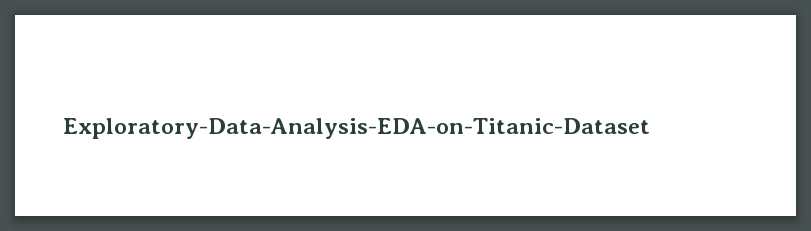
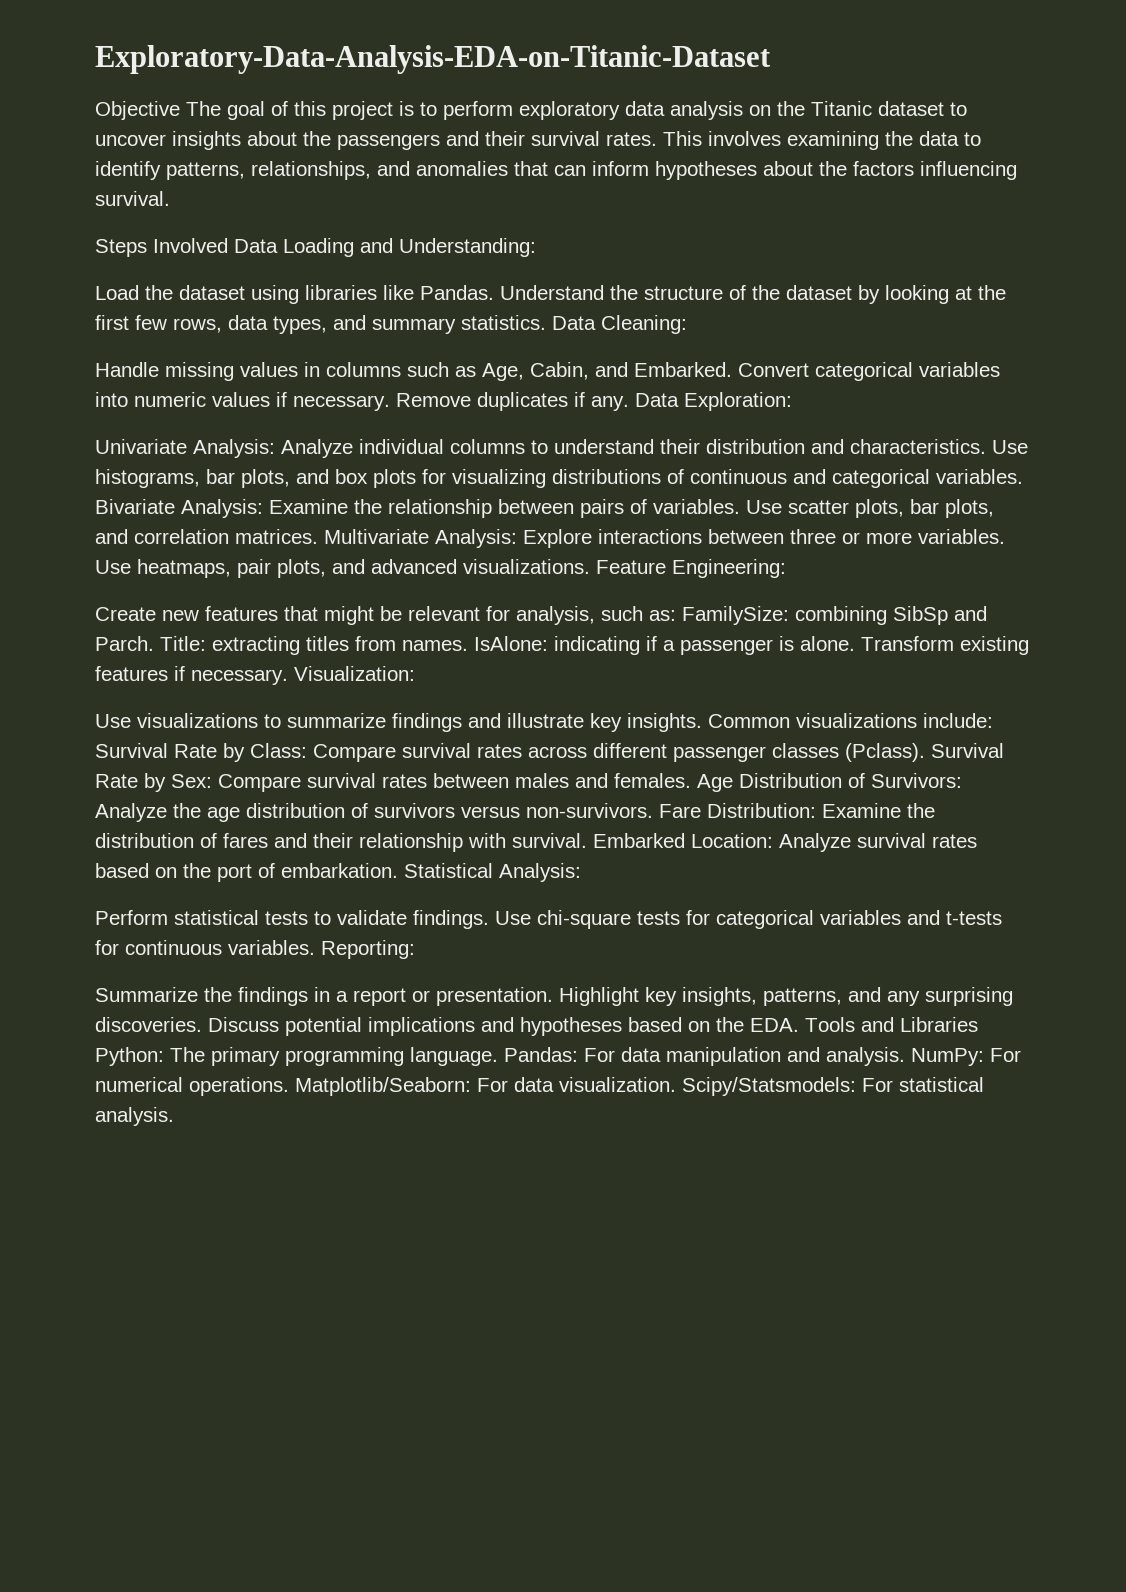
+ Objective The goal of this project is to perform exploratory data analysis on the Titanic dataset to uncover insights about the passengers and their survival rates. This involves examining the data to identify patterns, relationships, and anomalies that can inform hypotheses about the factors influencing survival.
+ Steps Involved Data Loading and Understanding:
+ Load the dataset using libraries like Pandas. Understand the structure of the dataset by looking at the first few rows, data types, and summary statistics. Data Cleaning:
+ Handle missing values in columns such as Age, Cabin, and Embarked. Convert categorical variables into numeric values if necessary. Remove duplicates if any. Data Exploration:
+ Univariate Analysis: Analyze individual columns to understand their distribution and characteristics. Use histograms, bar plots, and box plots for visualizing distributions of continuous and categorical variables. Bivariate Analysis: Examine the relationship between pairs of variables. Use scatter plots, bar plots, and correlation matrices. Multivariate Analysis: Explore interactions between three or more variables. Use heatmaps, pair plots, and advanced visualizations. Feature Engineering:
+ Create new features that might be relevant for analysis, such as: FamilySize: combining SibSp and Parch. Title: extracting titles from names. IsAlone: indicating if a passenger is alone. Transform existing features if necessary. Visualization:
+ Use visualizations to summarize findings and illustrate key insights. Common visualizations include: Survival Rate by Class: Compare survival rates across different passenger classes (Pclass). Survival Rate by Sex: Compare survival rates between males and females. Age Distribution of Survivors: Analyze the age distribution of survivors versus non-survivors. Fare Distribution: Examine the distribution of fares and their relationship with survival. Embarked Location: Analyze survival rates based on the port of embarkation. Statistical Analysis:
+ Perform statistical tests to validate findings. Use chi-square tests for categorical variables and t-tests for continuous variables. Reporting:
+ Summarize the findings in a report or presentation. Highlight key insights, patterns, and any surprising discoveries. Discuss potential implications and hypotheses based on the EDA. Tools and Libraries Python: The primary programming language. Pandas: For data manipulation and analysis. NumPy: For numerical operations. Matplotlib/Seaborn: For data visualization. Scipy/Statsmodels: For statistical analysis.

